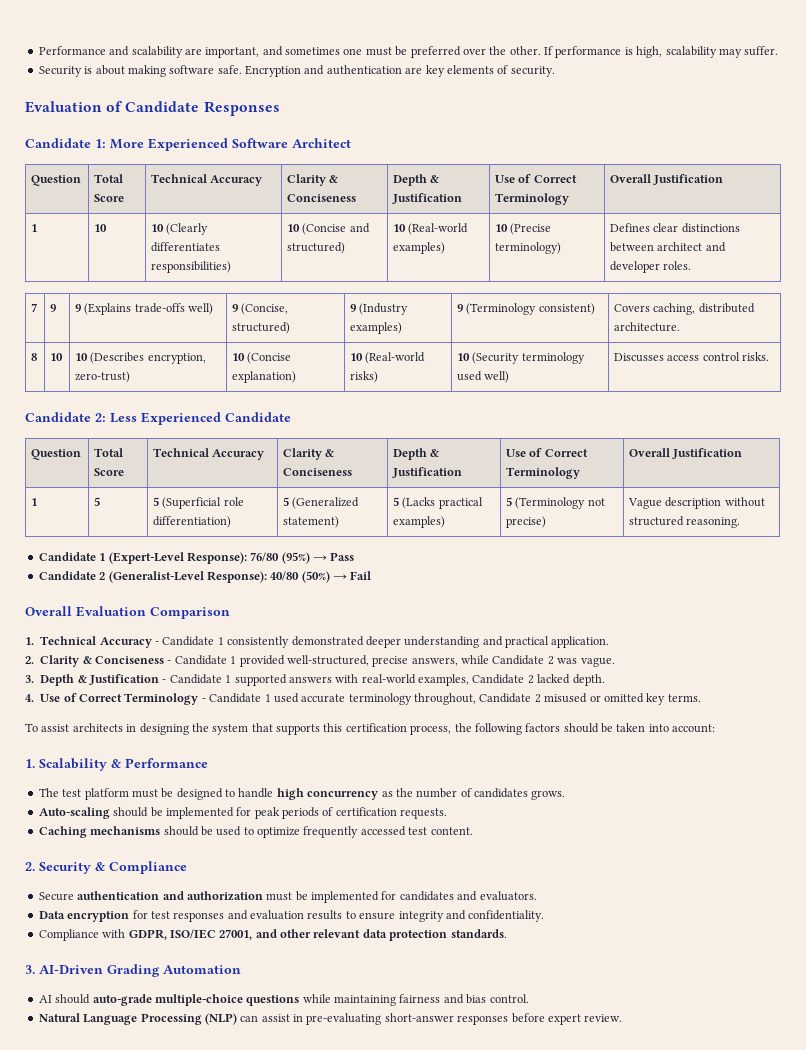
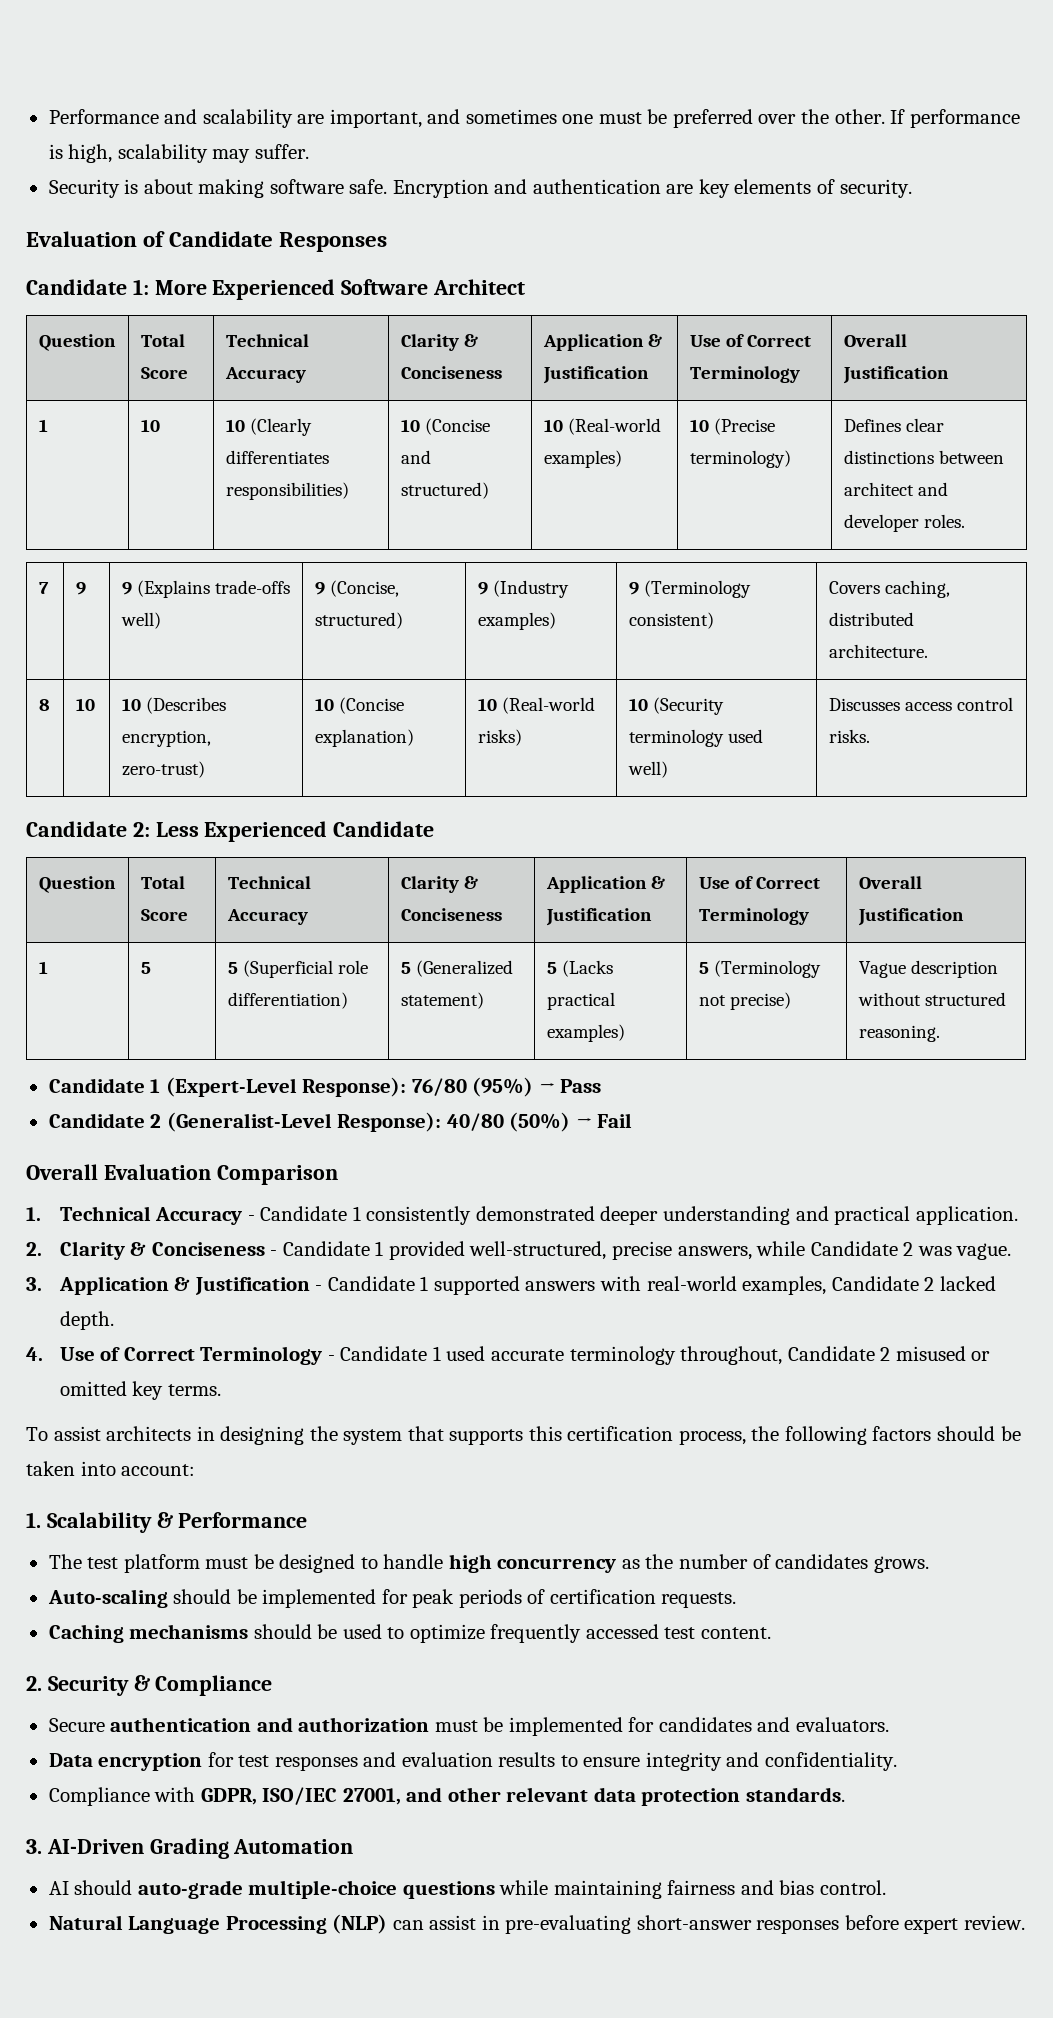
  Candidate 1: More Experienced Software Architect
- Question | Total Score | Technical Accuracy | Clarity & Conciseness | Depth & Justification | Use of Correct Terminology | Overall Justification
+ Question | Total Score | Technical Accuracy | Clarity & Conciseness | Application & Justification | Use of Correct Terminology | Overall Justification
  Candidate 2: Less Experienced Candidate
- Question | Total Score | Technical Accuracy | Clarity & Conciseness | Depth & Justification | Use of Correct Terminology | Overall Justification
+ Question | Total Score | Technical Accuracy | Clarity & Conciseness | Application & Justification | Use of Correct Terminology | Overall Justification
- 3. Depth & Justification - Candidate 1 supported answers with real-world examples, Candidate 2 lacked depth.
+ 3. Application & Justification - Candidate 1 supported answers with real-world examples, Candidate 2 lacked depth.

